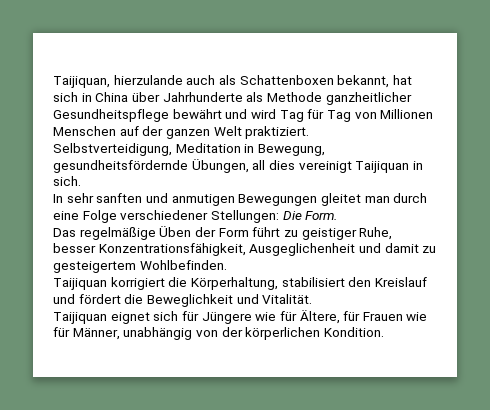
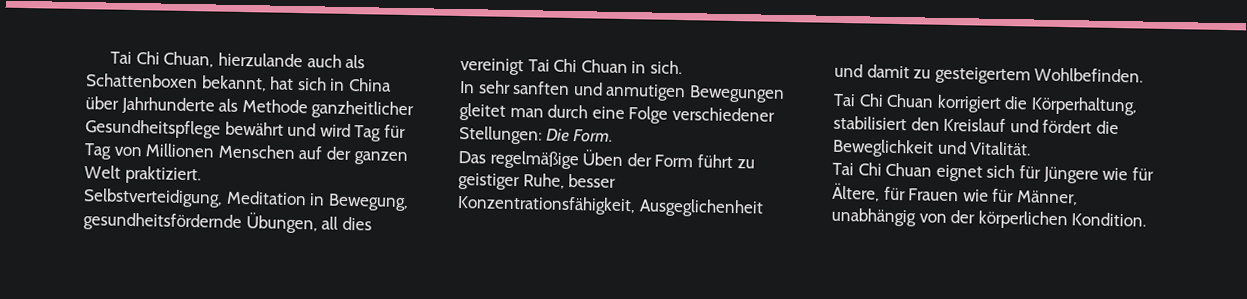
- Taijiquan, hierzulande auch als Schattenboxen bekannt, hat sich in China über Jahrhunderte als Methode ganzheitlicher Gesundheitspflege bewährt und wird Tag für Tag von Millionen Menschen auf der ganzen Welt praktiziert.
+ Tai Chi Chuan, hierzulande auch als Schattenboxen bekannt, hat sich in China über Jahrhunderte als Methode ganzheitlicher Gesundheitspflege bewährt und wird Tag für Tag von Millionen Menschen auf der ganzen Welt praktiziert.
- Selbstverteidigung, Meditation in Bewegung, gesundheitsfördernde Übungen, all dies vereinigt Taijiquan in sich.
+ Selbstverteidigung, Meditation in Bewegung, gesundheitsfördernde Übungen, all dies vereinigt Tai Chi Chuan in sich.
- Taijiquan korrigiert die Körperhaltung, stabilisiert den Kreislauf und fördert die Beweglichkeit und Vitalität.
+ Tai Chi Chuan korrigiert die Körperhaltung, stabilisiert den Kreislauf und fördert die Beweglichkeit und Vitalität.
- Taijiquan eignet sich für Jüngere wie für Ältere, für Frauen wie für Männer, unabhängig von der körperlichen Kondition.
+ Tai Chi Chuan eignet sich für Jüngere wie für Ältere, für Frauen wie für Männer, unabhängig von der körperlichen Kondition.

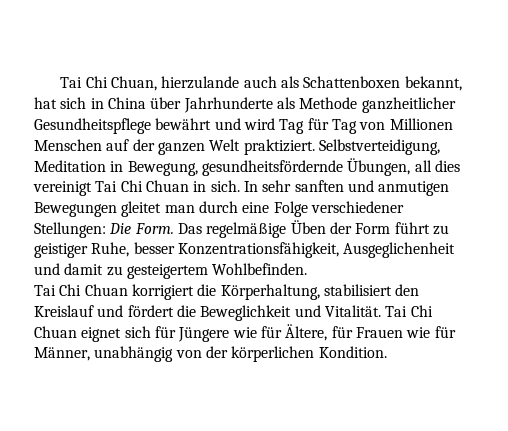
- Tai Chi Chuan, hierzulande auch als Schattenboxen bekannt, hat sich in China über Jahrhunderte als Methode ganzheitlicher Gesundheitspflege bewährt und wird Tag für Tag von Millionen Menschen auf der ganzen Welt praktiziert.
- Selbstverteidigung, Meditation in Bewegung, gesundheitsfördernde Übungen, all dies vereinigt Tai Chi Chuan in sich.
- In sehr sanften und anmutigen Bewegungen gleitet man durch eine Folge verschiedener Stellungen:
+ Tai Chi Chuan, hierzulande auch als Schattenboxen bekannt, hat sich in China über Jahrhunderte als Methode ganzheitlicher Gesundheitspflege bewährt und wird Tag für Tag von Millionen Menschen auf der ganzen Welt praktiziert. Selbstverteidigung, Meditation in Bewegung, gesundheitsfördernde Übungen, all dies vereinigt Tai Chi Chuan in sich. In sehr sanften und anmutigen Bewegungen gleitet man durch eine Folge verschiedener Stellungen:
- Die Form.
- Das regelmäßige Üben der Form führt zu geistiger Ruhe, besser Konzentrationsfähigkeit, Ausgeglichenheit und damit zu gesteigertem Wohlbefinden.
+ Die Form. Das regelmäßige Üben der Form führt zu geistiger Ruhe, besser Konzentrationsfähigkeit, Ausgeglichenheit und damit zu gesteigertem Wohlbefinden.
- Tai Chi Chuan korrigiert die Körperhaltung, stabilisiert den Kreislauf und fördert die Beweglichkeit und Vitalität.
- Tai Chi Chuan eignet sich für Jüngere wie für Ältere, für Frauen wie für Männer, unabhängig von der körperlichen Kondition.
+ Tai Chi Chuan korrigiert die Körperhaltung, stabilisiert den Kreislauf und fördert die Beweglichkeit und Vitalität. Tai Chi Chuan eignet sich für Jüngere wie für Ältere, für Frauen wie für Männer, unabhängig von der körperlichen Kondition.

